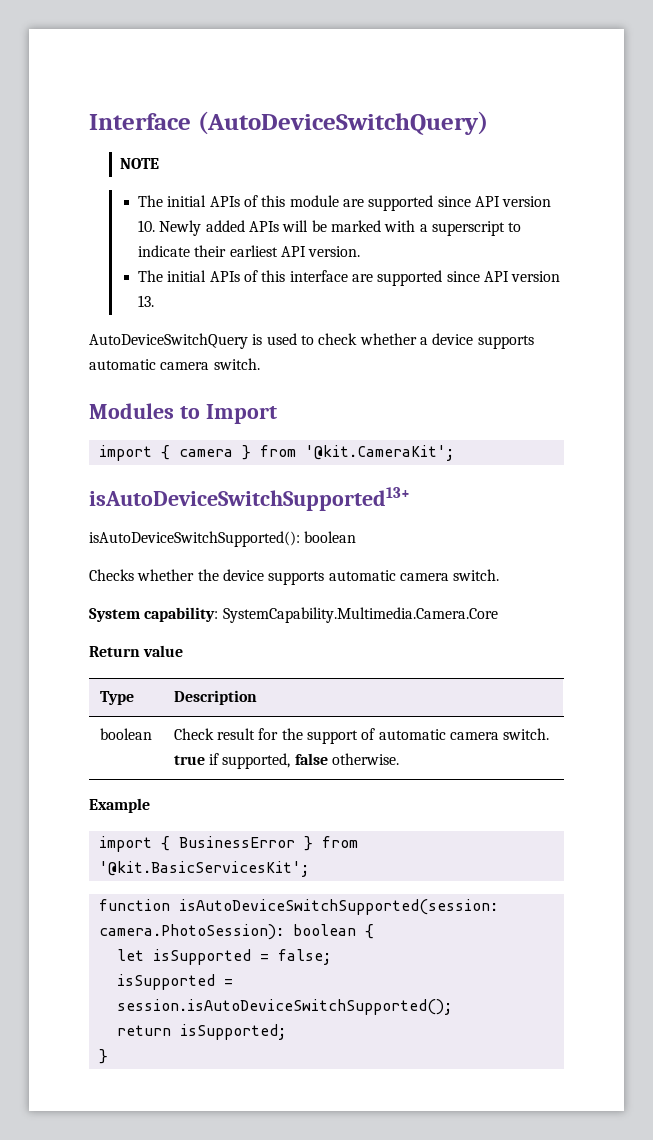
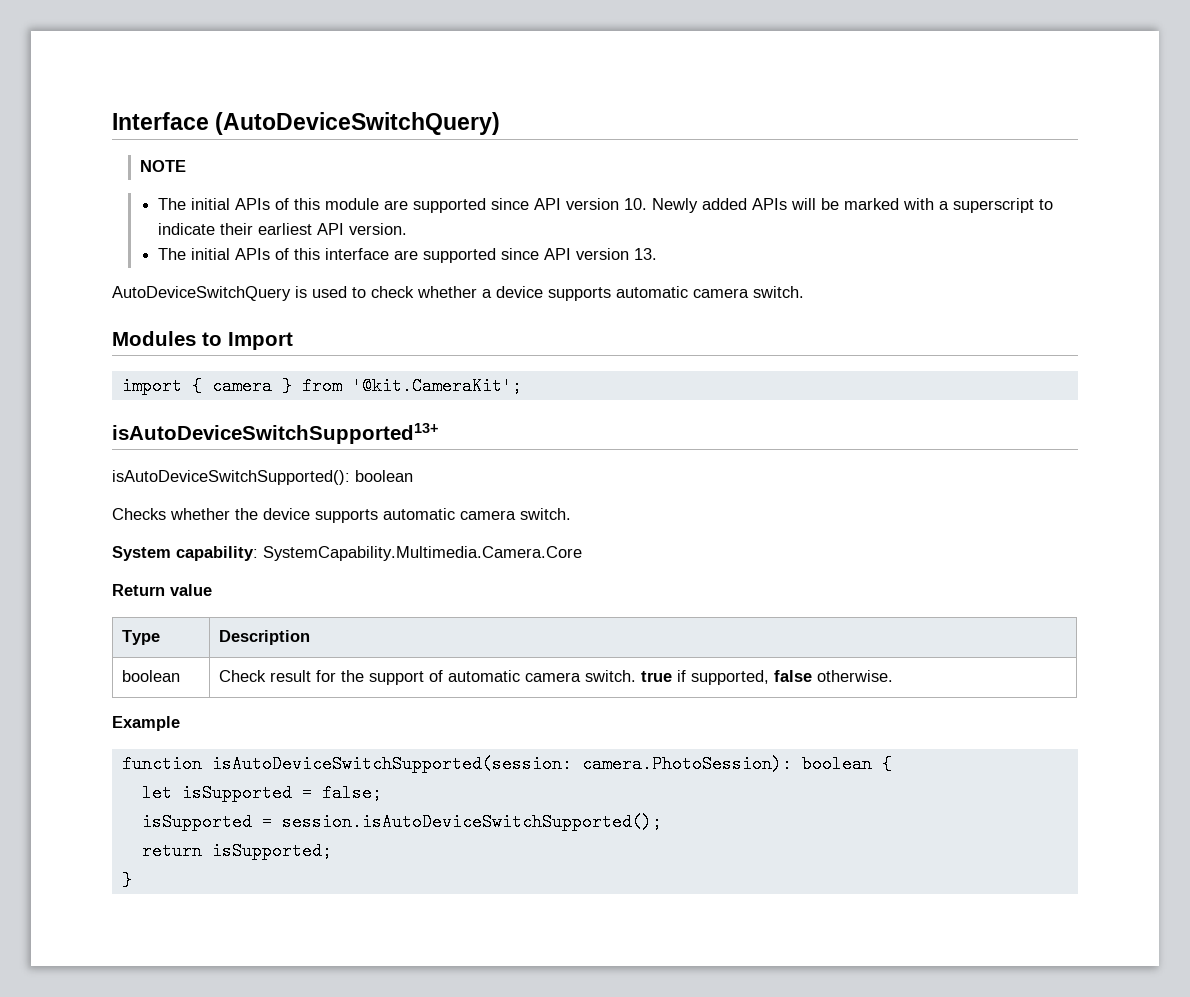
- import { BusinessError } from '@kit.BasicServicesKit';

